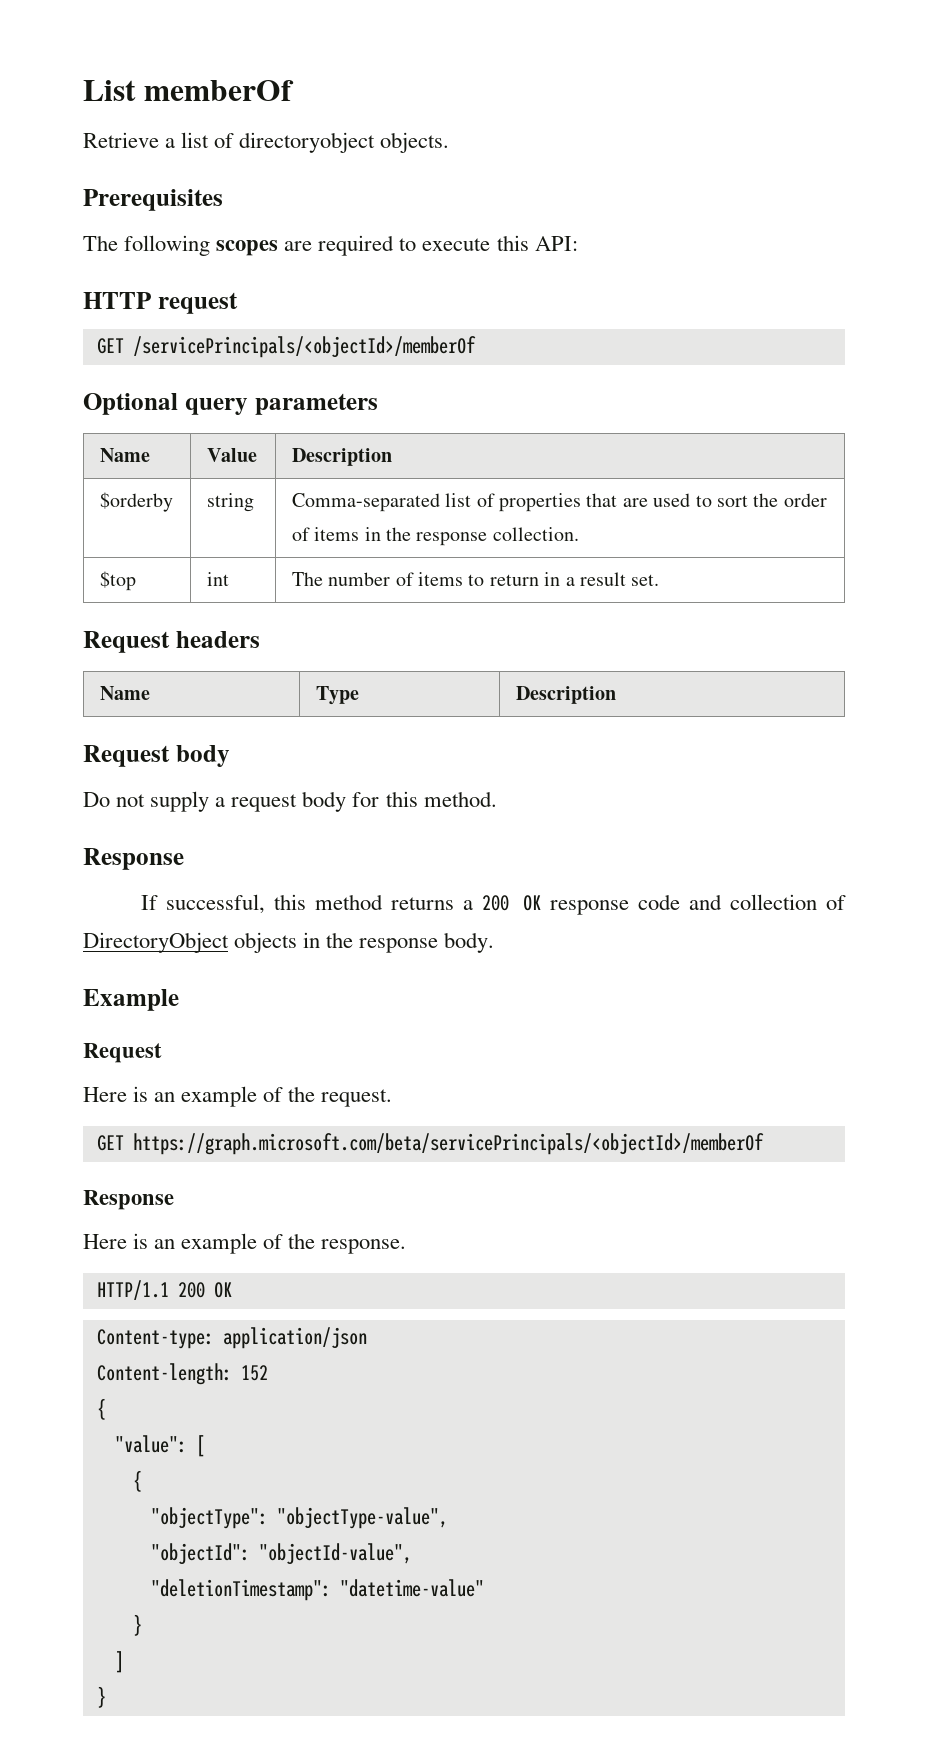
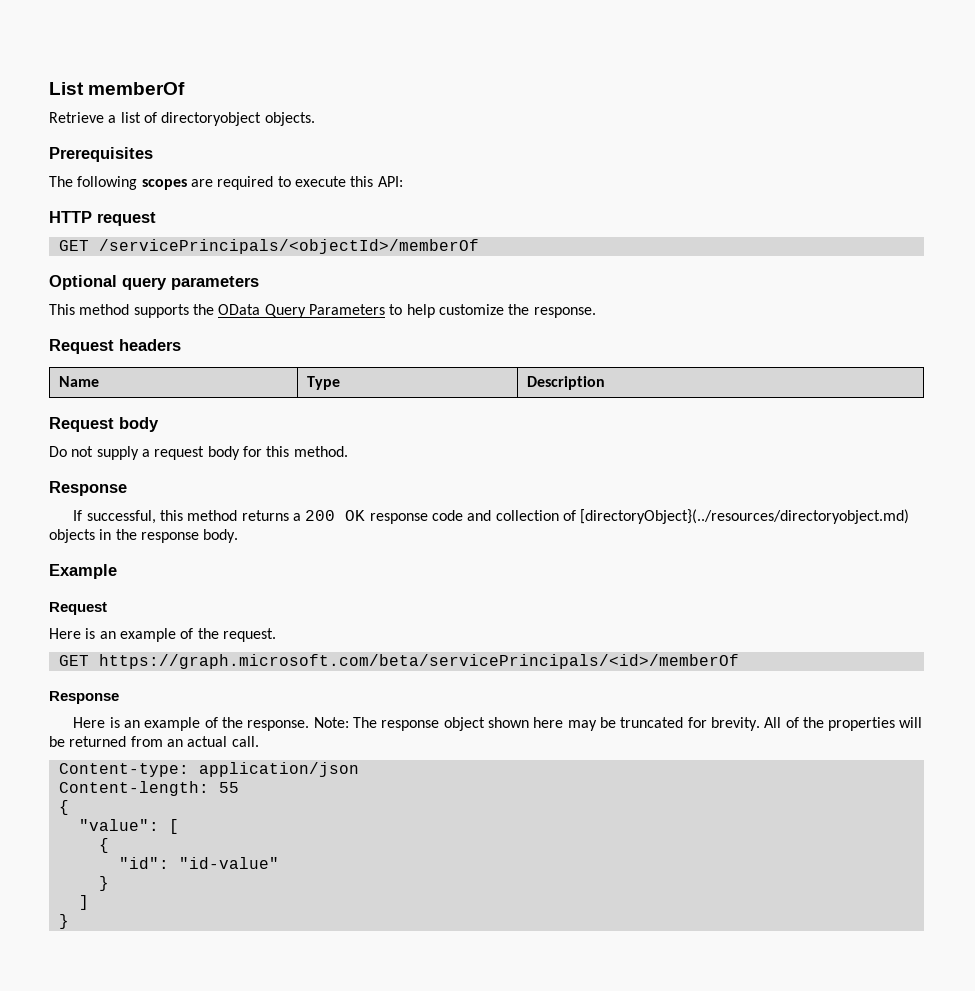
- Name | Value | Description
- $orderby | string | Comma-separated list of properties that are used to sort the order of items in the response collection.
- $top | int | The number of items to return in a result set.
+ This method supports the OData Query Parameters to help customize the response.
- If successful, this method returns a 200 OK response code and collection of DirectoryObject objects in the response body.
+ If successful, this method returns a 200 OK response code and collection of [directoryObject}(../resources/directoryobject.md) objects in the response body.
- GET https://graph.microsoft.com/beta/servicePrincipals/<objectId>/memberOf
+ GET https://graph.microsoft.com/beta/servicePrincipals/<id>/memberOf
- Here is an example of the response.
- HTTP/1.1 200 OK
+ Here is an example of the response. Note: The response object shown here may be truncated for brevity. All of the properties will be returned from an actual call.
- Content-length: 152
+ Content-length: 55
- "objectType": "objectType-value",
- "objectId": "objectId-value",
- "deletionTimestamp": "datetime-value"
+ "id": "id-value"

